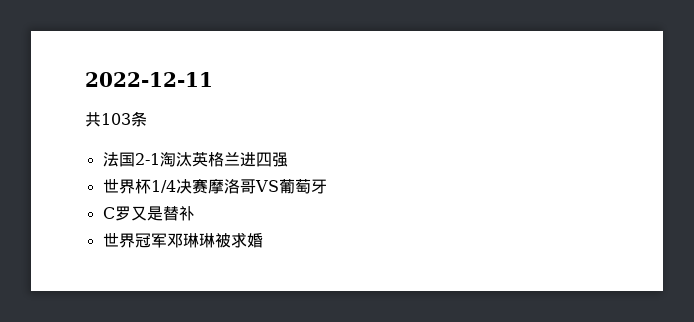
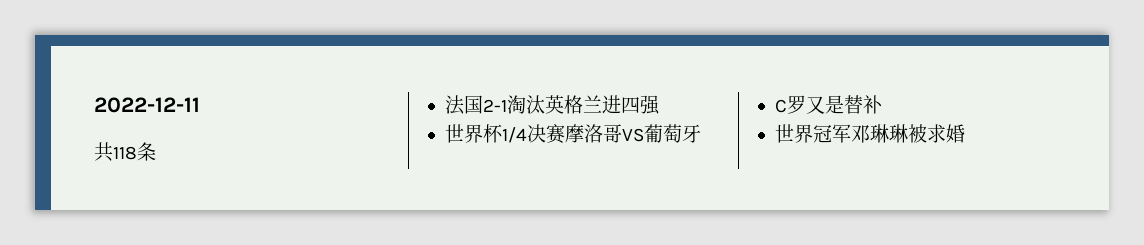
- 共103条
+ 共118条

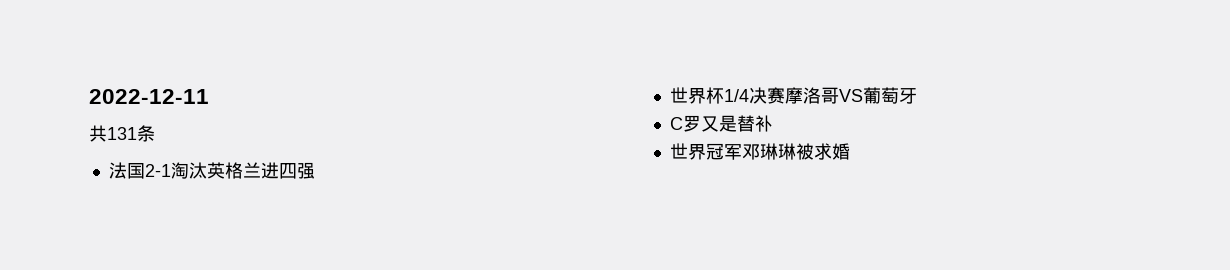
- 共118条
+ 共131条

